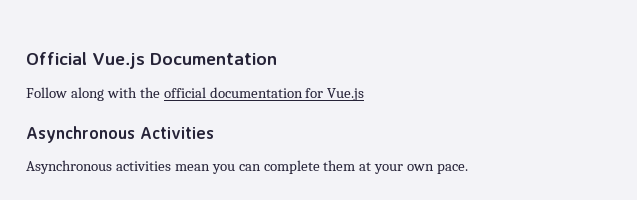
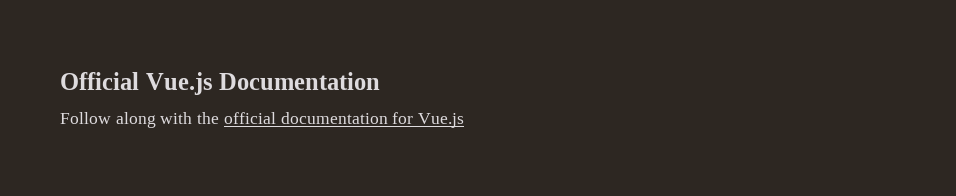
- Asynchronous Activities
- Asynchronous activities mean you can complete them at your own pace.

